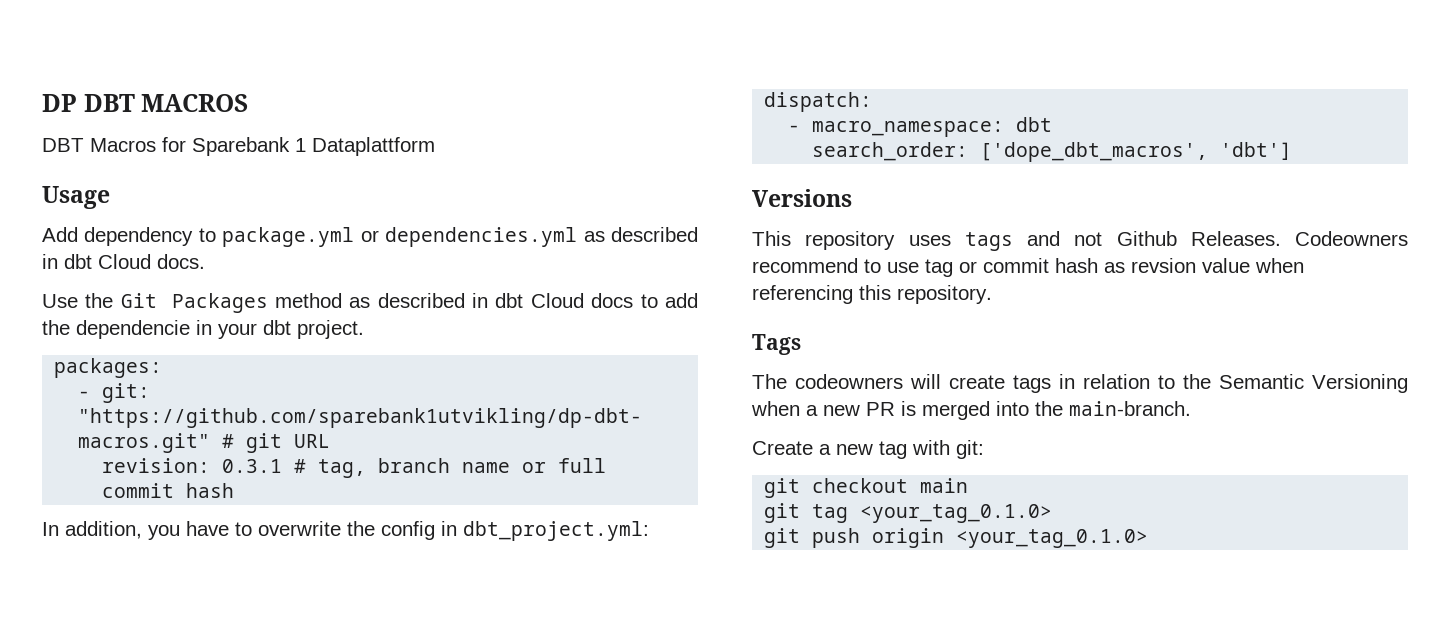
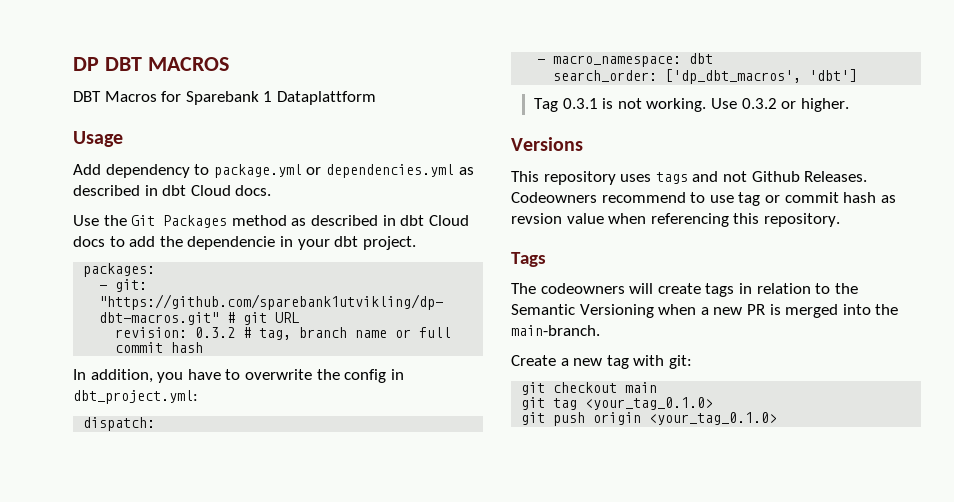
- revision: 0.3.1 # tag, branch name or full commit hash
+ revision: 0.3.2 # tag, branch name or full commit hash
- search_order: ['dope_dbt_macros', 'dbt']
+ search_order: ['dp_dbt_macros', 'dbt']
+ Tag 0.3.1 is not working. Use 0.3.2 or higher.

